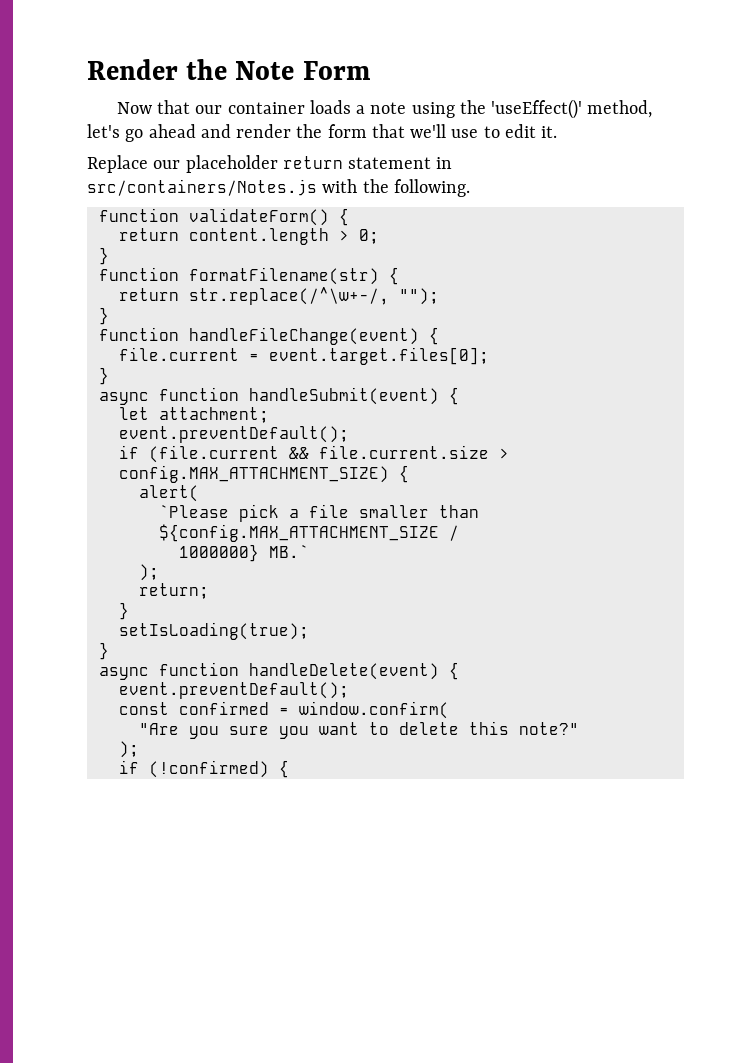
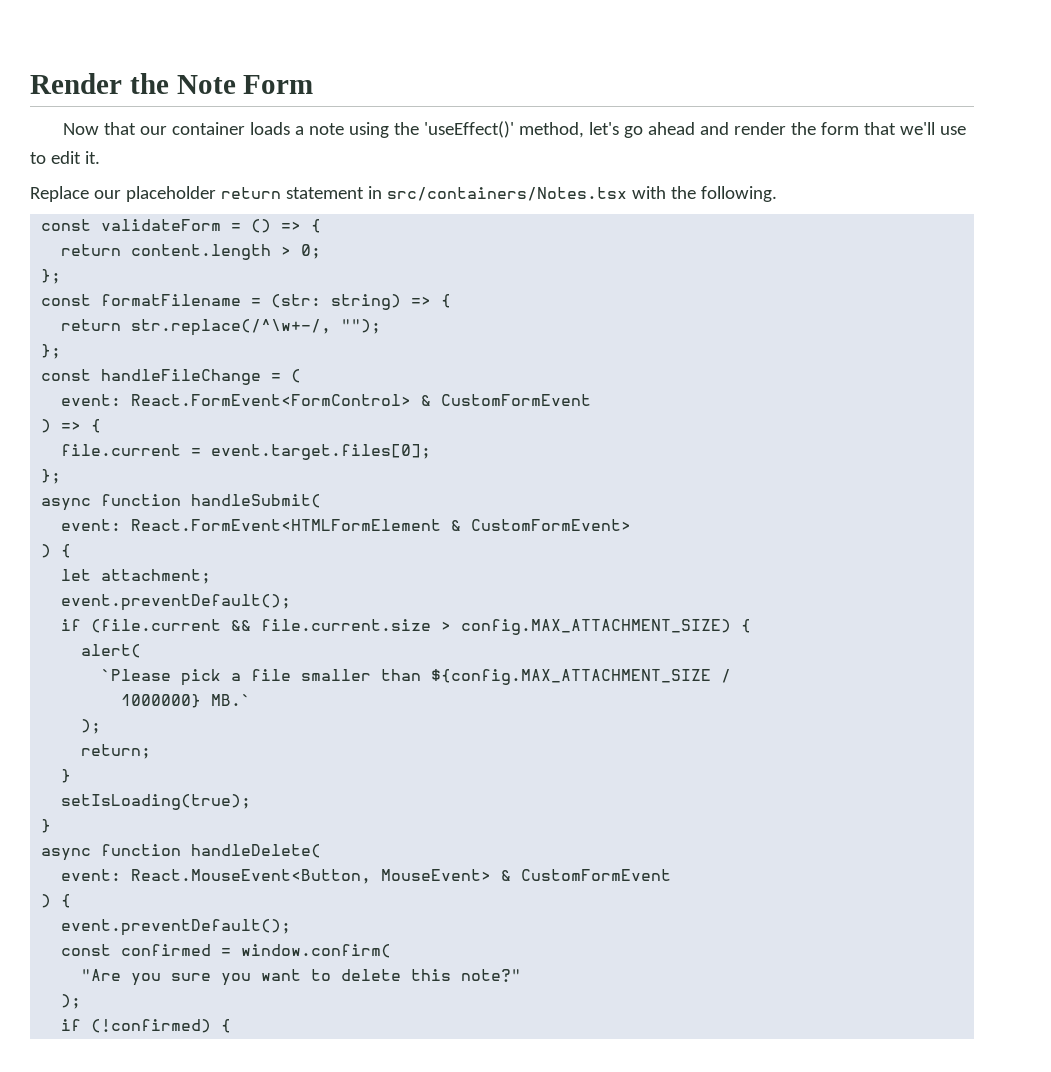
- Replace our placeholder return statement in src/containers/Notes.js with the following.
+ Replace our placeholder return statement in src/containers/Notes.tsx with the following.
- function validateForm() {
+ const validateForm = () => {
  return content.length > 0;
- }
- function formatFilename(str) {
+ };
+ const formatFilename = (str: string) => {
  return str.replace(/^\w+-/, "");
- }
- function handleFileChange(event) {
+ };
+ const handleFileChange = (
+ event: React.FormEvent<FormControl> & CustomFormEvent
+ ) => {
  file.current = event.target.files[0];
- }
- async function handleSubmit(event) {
+ };
+ async function handleSubmit(
+ event: React.FormEvent<HTMLFormElement & CustomFormEvent>
+ ) {
- async function handleDelete(event) {
+ async function handleDelete(
+ event: React.MouseEvent<Button, MouseEvent> & CustomFormEvent
+ ) {

